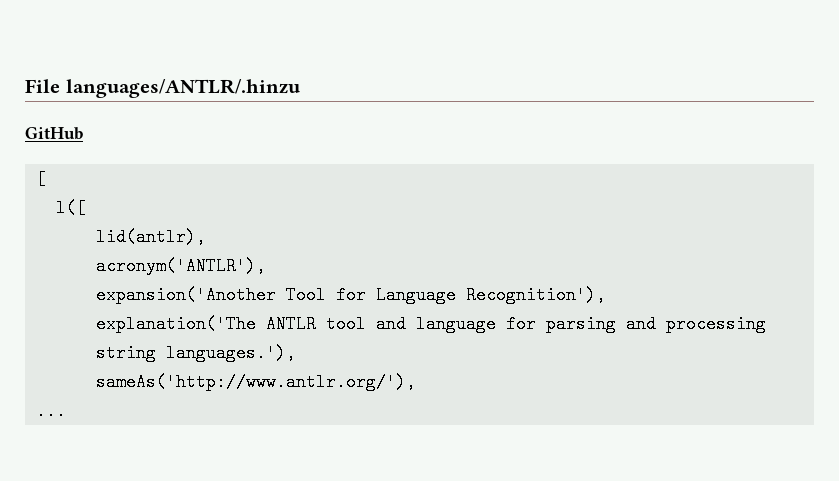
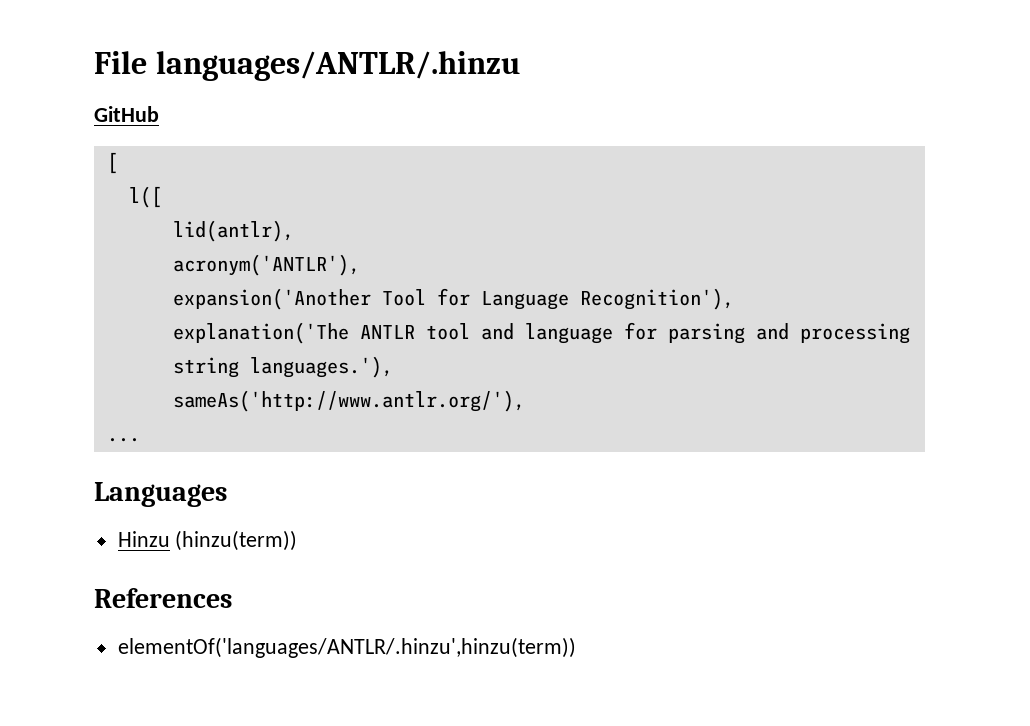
+ Languages
+ Hinzu (hinzu(term))
+ References
+ elementOf('languages/ANTLR/.hinzu',hinzu(term))

